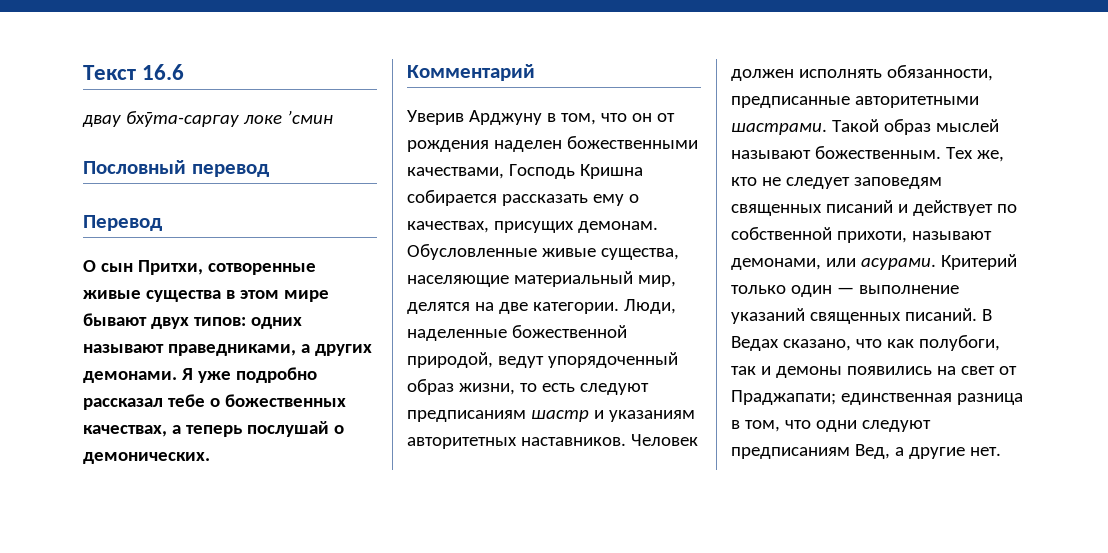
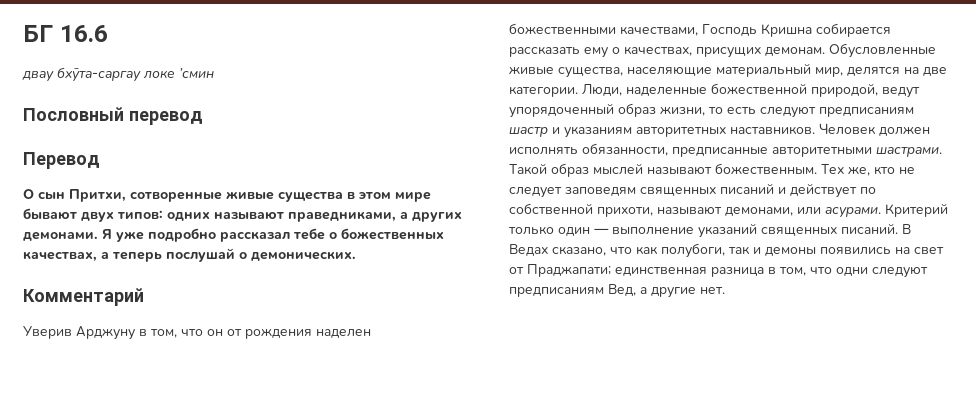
- Текст 16.6
+ БГ 16.6

